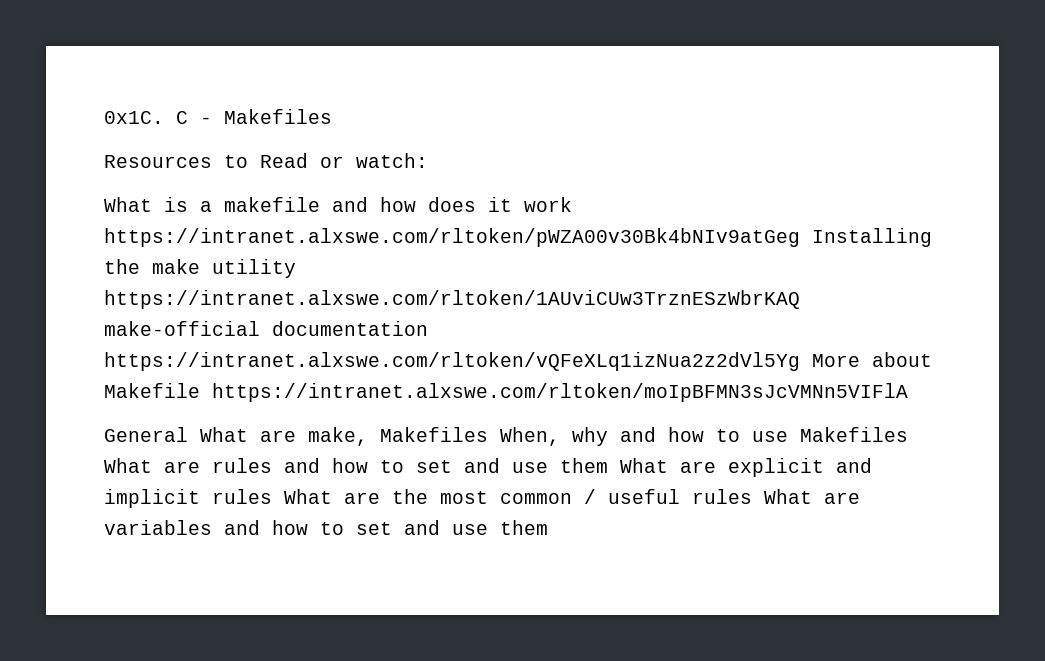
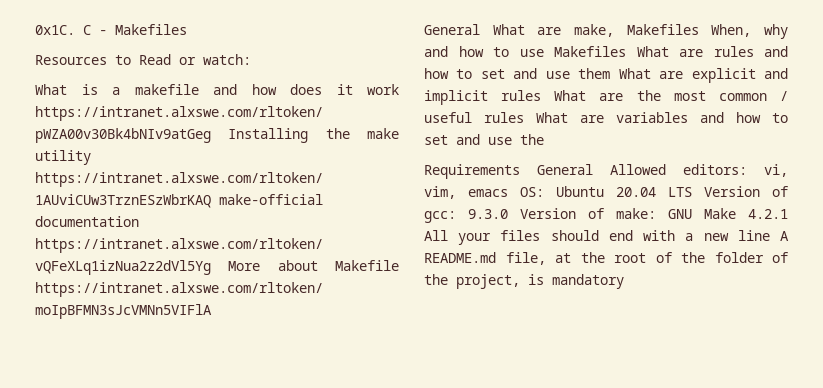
- General What are make, Makefiles When, why and how to use Makefiles What are rules and how to set and use them What are explicit and implicit rules What are the most common / useful rules What are variables and how to set and use them
+ General What are make, Makefiles When, why and how to use Makefiles What are rules and how to set and use them What are explicit and implicit rules What are the most common / useful rules What are variables and how to set and use the
+ Requirements General Allowed editors: vi, vim, emacs OS: Ubuntu 20.04 LTS Version of gcc: 9.3.0 Version of make: GNU Make 4.2.1 All your files should end with a new line A README.md file, at the root of the folder of the project, is mandatory

